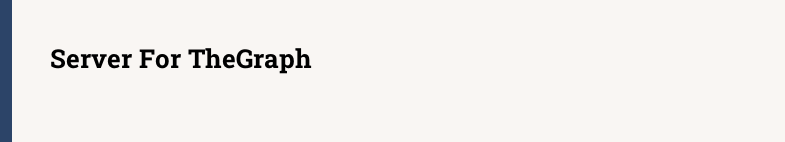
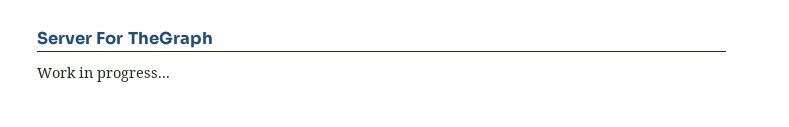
+ Work in progress...

